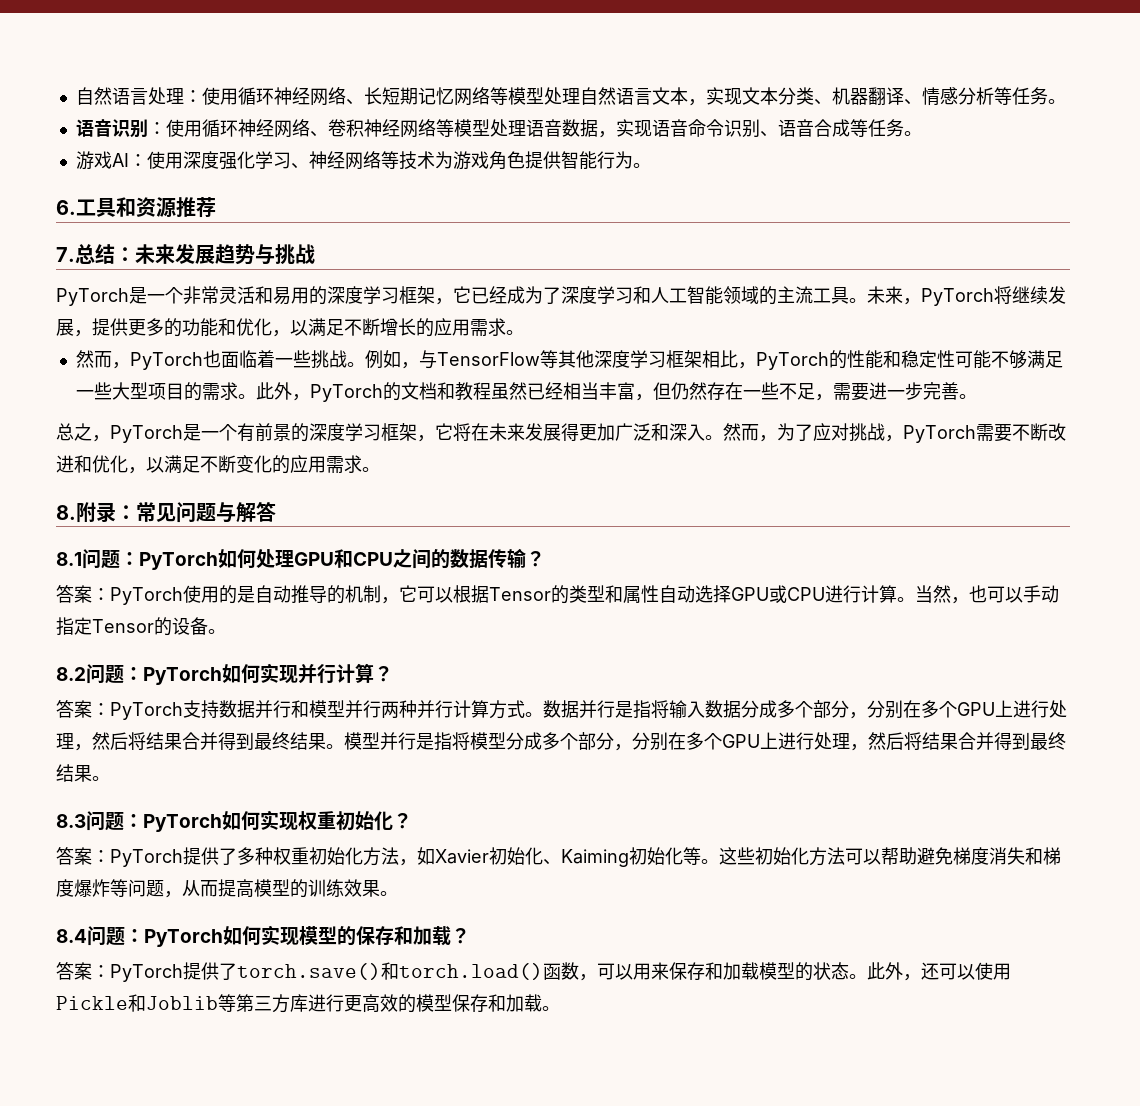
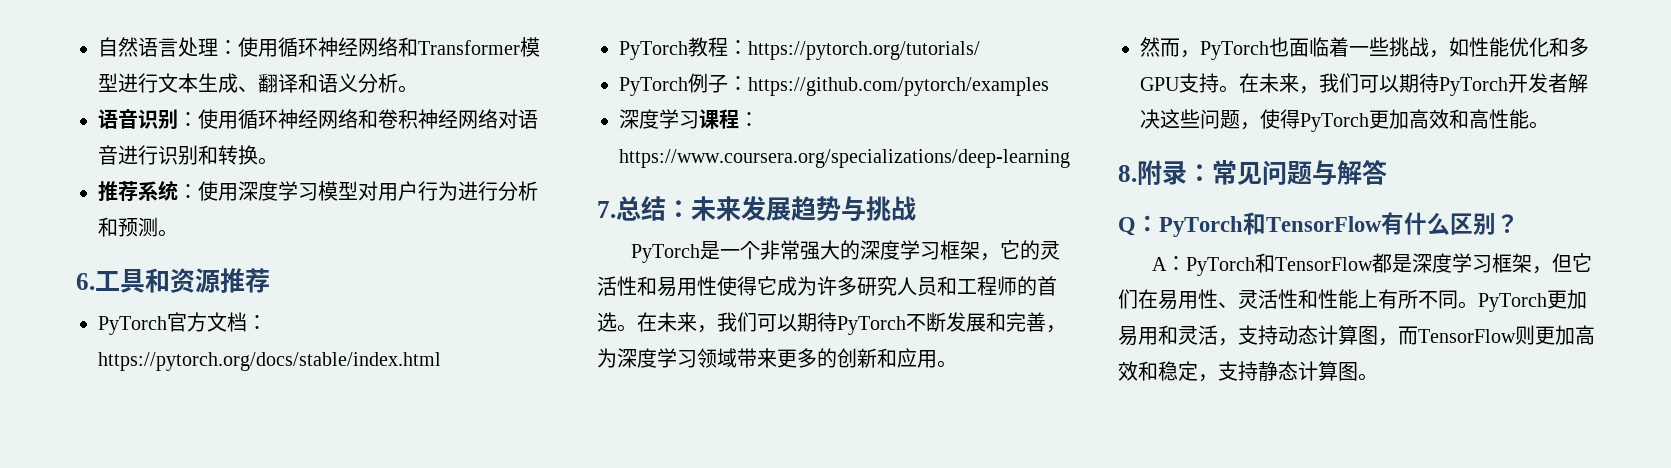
- 自然语言处理：使用循环神经网络、长短期记忆网络等模型处理自然语言文本，实现文本分类、机器翻译、情感分析等任务。
+ 自然语言处理：使用循环神经网络和Transformer模型进行文本生成、翻译和语义分析。
- 语音识别：使用循环神经网络、卷积神经网络等模型处理语音数据，实现语音命令识别、语音合成等任务。
- 游戏AI：使用深度强化学习、神经网络等技术为游戏角色提供智能行为。
+ 语音识别：使用循环神经网络和卷积神经网络对语音进行识别和转换。
+ 推荐系统：使用深度学习模型对用户行为进行分析和预测。
+ PyTorch官方文档：https://pytorch.org/docs/stable/index.html
+ PyTorch教程：https://pytorch.org/tutorials/
+ PyTorch例子：https://github.com/pytorch/examples
+ 深度学习课程：https://www.coursera.org/specializations/deep-learning
- PyTorch是一个非常灵活和易用的深度学习框架，它已经成为了深度学习和人工智能领域的主流工具。未来，PyTorch将继续发展，提供更多的功能和优化，以满足不断增长的应用需求。
+ PyTorch是一个非常强大的深度学习框架，它的灵活性和易用性使得它成为许多研究人员和工程师的首选。在未来，我们可以期待PyTorch不断发展和完善，为深度学习领域带来更多的创新和应用。
- 然而，PyTorch也面临着一些挑战。例如，与TensorFlow等其他深度学习框架相比，PyTorch的性能和稳定性可能不够满足一些大型项目的需求。此外，PyTorch的文档和教程虽然已经相当丰富，但仍然存在一些不足，需要进一步完善。
- 总之，PyTorch是一个有前景的深度学习框架，它将在未来发展得更加广泛和深入。然而，为了应对挑战，PyTorch需要不断改进和优化，以满足不断变化的应用需求。
+ 然而，PyTorch也面临着一些挑战，如性能优化和多GPU支持。在未来，我们可以期待PyTorch开发者解决这些问题，使得PyTorch更加高效和高性能。
- 8.1问题：PyTorch如何处理GPU和CPU之间的数据传输？
- 答案：PyTorch使用的是自动推导的机制，它可以根据Tensor的类型和属性自动选择GPU或CPU进行计算。当然，也可以手动指定Tensor的设备。
- 8.2问题：PyTorch如何实现并行计算？
- 答案：PyTorch支持数据并行和模型并行两种并行计算方式。数据并行是指将输入数据分成多个部分，分别在多个GPU上进行处理，然后将结果合并得到最终结果。模型并行是指将模型分成多个部分，分别在多个GPU上进行处理，然后将结果合并得到最终结果。
- 8.3问题：PyTorch如何实现权重初始化？
- 答案：PyTorch提供了多种权重初始化方法，如Xavier初始化、Kaiming初始化等。这些初始化方法可以帮助避免梯度消失和梯度爆炸等问题，从而提高模型的训练效果。
- 8.4问题：PyTorch如何实现模型的保存和加载？
- 答案：PyTorch提供了torch.save()和torch.load()函数，可以用来保存和加载模型的状态。此外，还可以使用Pickle和Joblib等第三方库进行更高效的模型保存和加载。
+ Q：PyTorch和TensorFlow有什么区别？
+ A：PyTorch和TensorFlow都是深度学习框架，但它们在易用性、灵活性和性能上有所不同。PyTorch更加易用和灵活，支持动态计算图，而TensorFlow则更加高效和稳定，支持静态计算图。

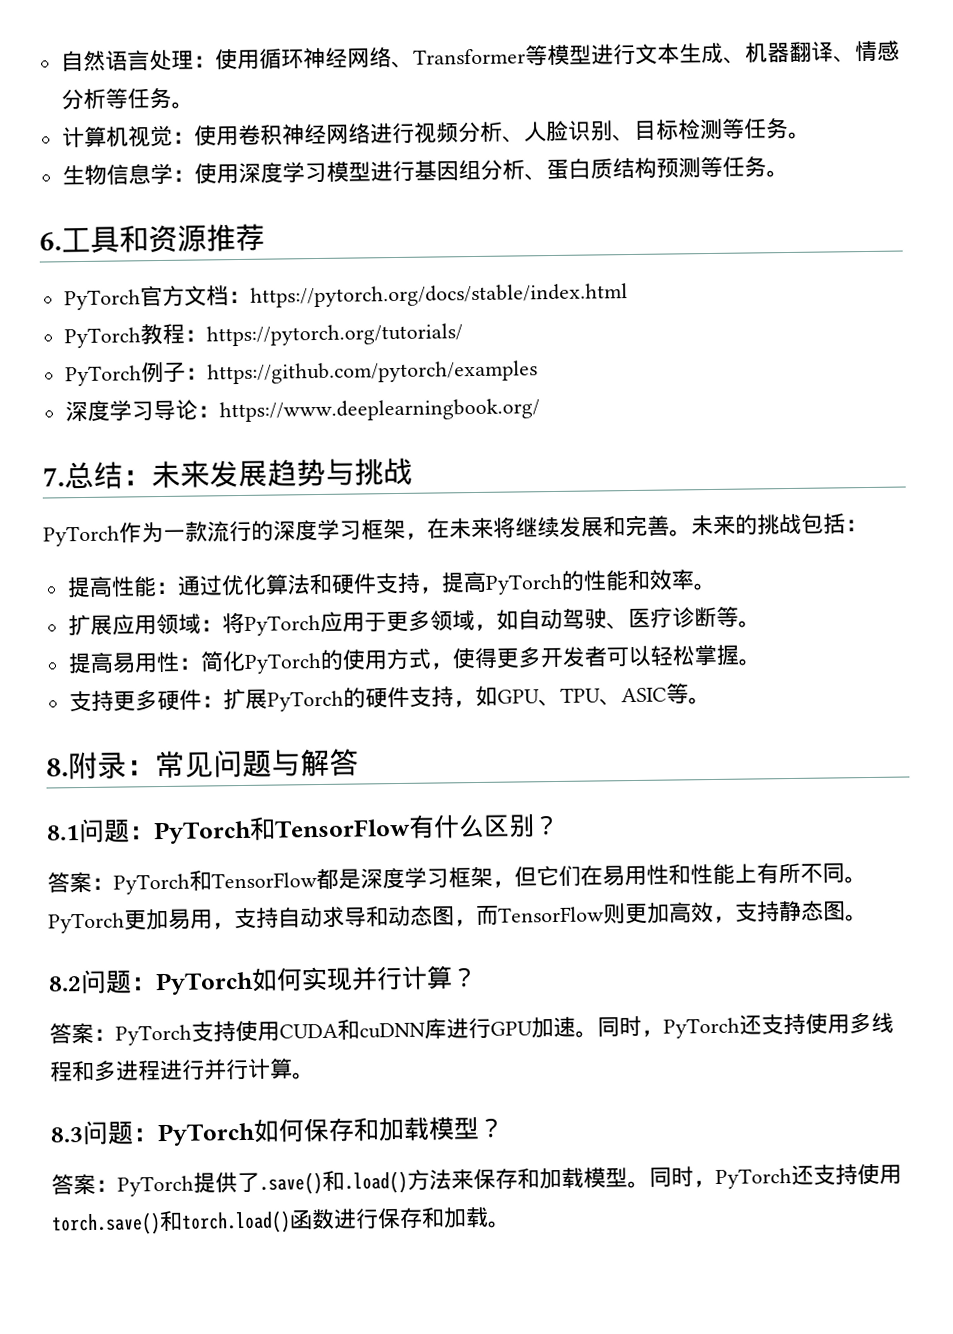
- 自然语言处理：使用循环神经网络和Transformer模型进行文本生成、翻译和语义分析。
- 语音识别：使用循环神经网络和卷积神经网络对语音进行识别和转换。
- 推荐系统：使用深度学习模型对用户行为进行分析和预测。
+ 自然语言处理：使用循环神经网络、Transformer等模型进行文本生成、机器翻译、情感分析等任务。
+ 计算机视觉：使用卷积神经网络进行视频分析、人脸识别、目标检测等任务。
+ 生物信息学：使用深度学习模型进行基因组分析、蛋白质结构预测等任务。
- 深度学习课程：https://www.coursera.org/specializations/deep-learning
+ 深度学习导论：https://www.deeplearningbook.org/
- PyTorch是一个非常强大的深度学习框架，它的灵活性和易用性使得它成为许多研究人员和工程师的首选。在未来，我们可以期待PyTorch不断发展和完善，为深度学习领域带来更多的创新和应用。
- 然而，PyTorch也面临着一些挑战，如性能优化和多GPU支持。在未来，我们可以期待PyTorch开发者解决这些问题，使得PyTorch更加高效和高性能。
+ PyTorch作为一款流行的深度学习框架，在未来将继续发展和完善。未来的挑战包括：
+ 提高性能：通过优化算法和硬件支持，提高PyTorch的性能和效率。
+ 扩展应用领域：将PyTorch应用于更多领域，如自动驾驶、医疗诊断等。
+ 提高易用性：简化PyTorch的使用方式，使得更多开发者可以轻松掌握。
+ 支持更多硬件：扩展PyTorch的硬件支持，如GPU、TPU、ASIC等。
- Q：PyTorch和TensorFlow有什么区别？
+ 8.1问题：PyTorch和TensorFlow有什么区别？
- A：PyTorch和TensorFlow都是深度学习框架，但它们在易用性、灵活性和性能上有所不同。
+ 答案：PyTorch和TensorFlow都是深度学习框架，但它们在易用性和性能上有所不同。
- PyTorch更加易用和灵活，支持动态计算图，而TensorFlow则更加高效和稳定，支持静态计算图。
+ PyTorch更加易用，支持自动求导和动态图，而TensorFlow则更加高效，支持静态图。
+ 8.2问题：PyTorch如何实现并行计算？
+ 答案：PyTorch支持使用CUDA和cuDNN库进行GPU加速。同时，PyTorch还支持使用多线程和多进程进行并行计算。
+ 8.3问题：PyTorch如何保存和加载模型？
+ 答案：PyTorch提供了.save()和.load()方法来保存和加载模型。同时，PyTorch还支持使用torch.save()和torch.load()函数进行保存和加载。

